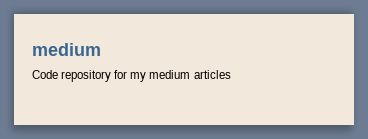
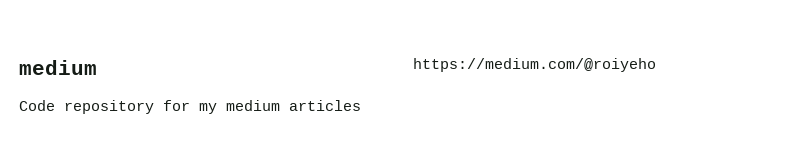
- Code repository for my medium articles
+ Code repository for my medium articles https://medium.com/@roiyeho

